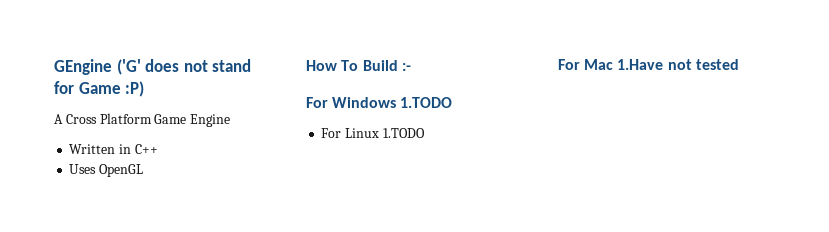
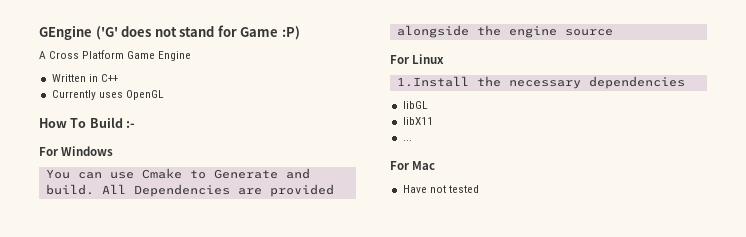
- Uses OpenGL
+ Currently uses OpenGL
- For Windows 1.TODO
- For Linux 1.TODO
+ For Windows
+ You can use Cmake to Generate and build. All Dependencies are provided alongside the engine source
+ For Linux
+ 1.Install the necessary dependencies
+ libGL
+ libX11
+ ...
- For Mac 1.Have not tested
+ For Mac
+ Have not tested

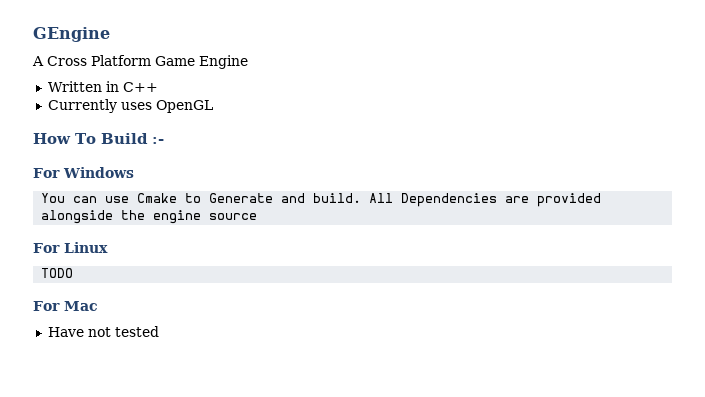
- GEngine ('G' does not stand for Game :P)
+ GEngine
- 1.Install the necessary dependencies
- libGL
- libX11
- ...
+ TODO

